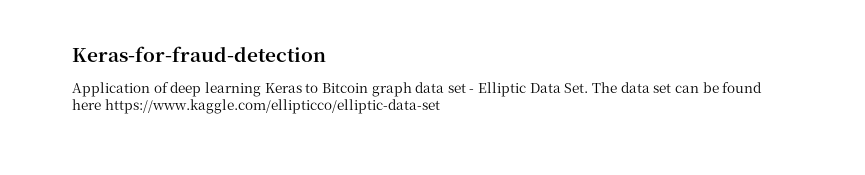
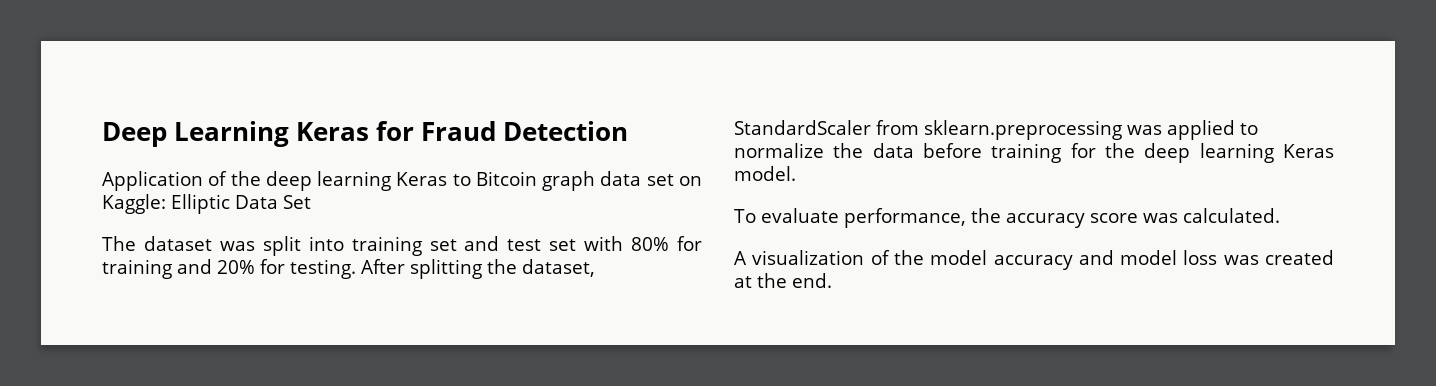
- Keras-for-fraud-detection
+ Deep Learning Keras for Fraud Detection
- Application of deep learning Keras to Bitcoin graph data set - Elliptic Data Set. The data set can be found here https://www.kaggle.com/ellipticco/elliptic-data-set
+ Application of the deep learning Keras to Bitcoin graph data set on Kaggle: Elliptic Data Set
+ The dataset was split into training set and test set with 80% for training and 20% for testing. After splitting the dataset, StandardScaler from sklearn.preprocessing was applied to normalize the data before training for the deep learning Keras model.
+ To evaluate performance, the accuracy score was calculated.
+ A visualization of the model accuracy and model loss was created at the end.

